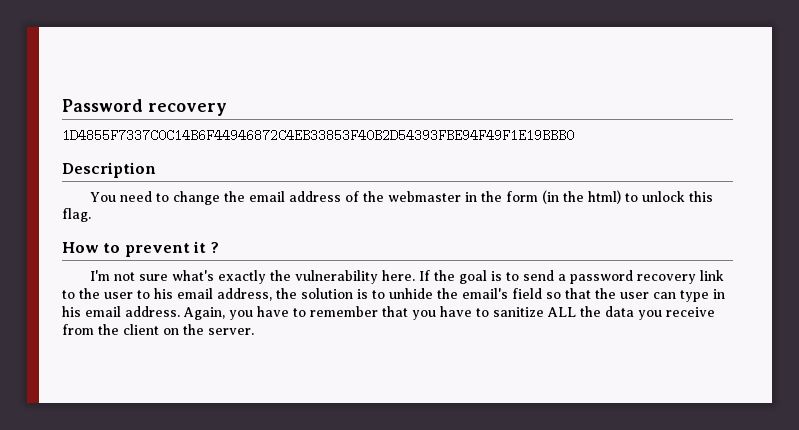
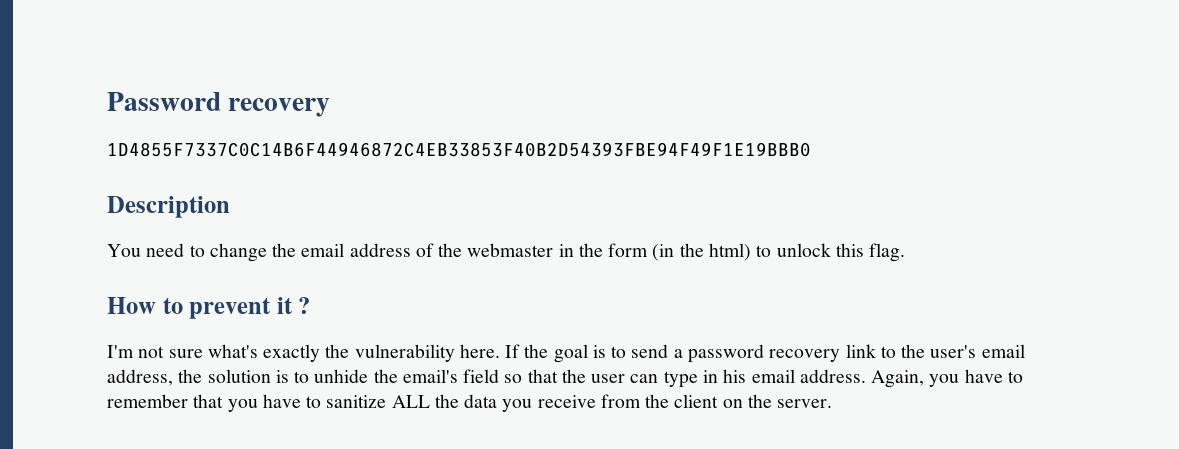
- If the goal is to send a password recovery link to the user to his email address, the solution is to unhide the email's field so that the user can type in his email address.
+ If the goal is to send a password recovery link to the user's email address, the solution is to unhide the email's field so that the user can type in his email address.

